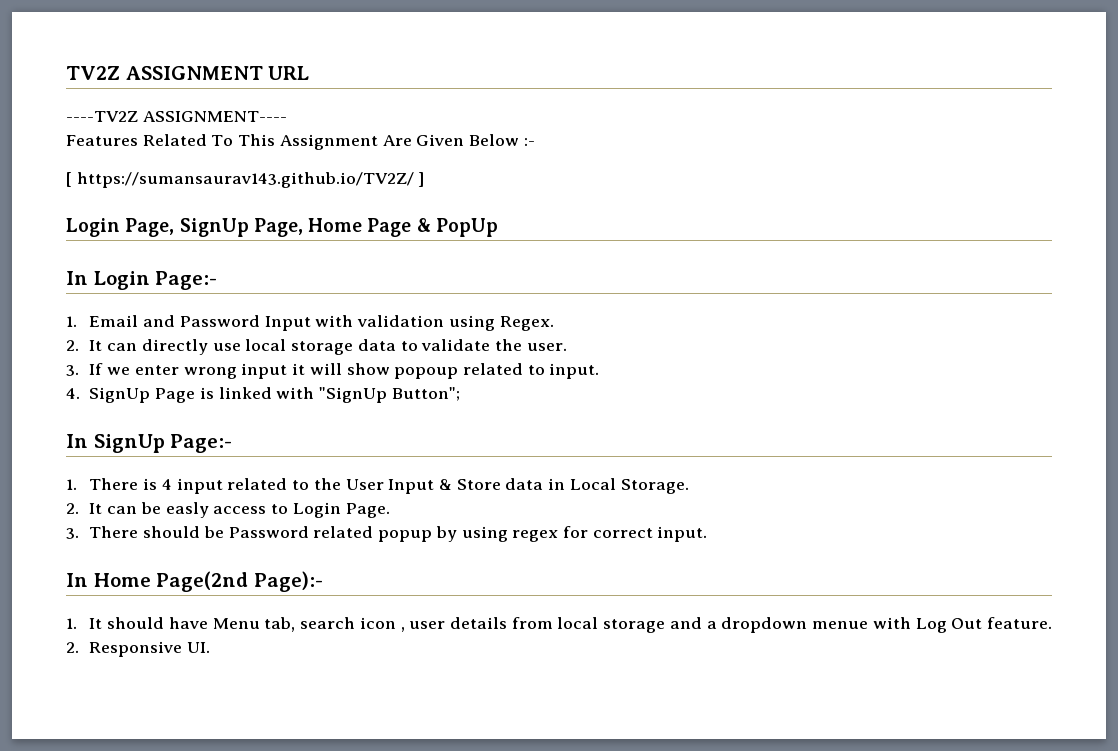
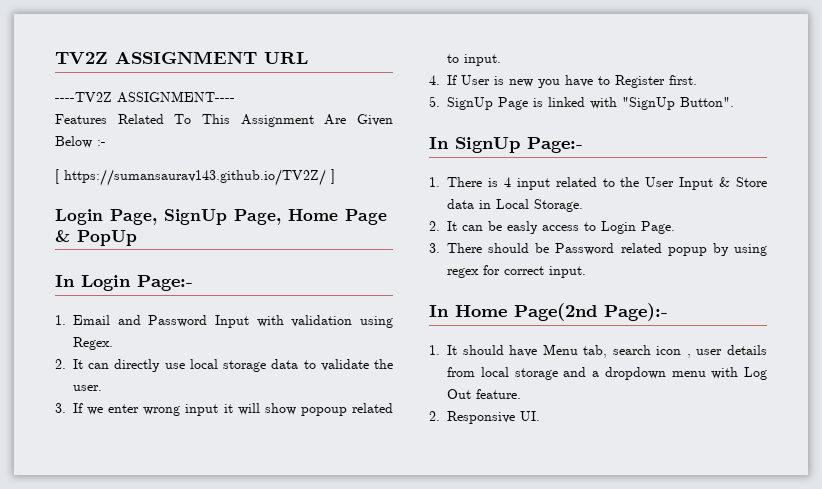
- 4. SignUp Page is linked with "SignUp Button";
+ 4. If User is new you have to Register first.
+ 5. SignUp Page is linked with "SignUp Button".
- 1. It should have Menu tab, search icon , user details from local storage and a dropdown menue with Log Out feature.
+ 1. It should have Menu tab, search icon , user details from local storage and a dropdown menu with Log Out feature.

